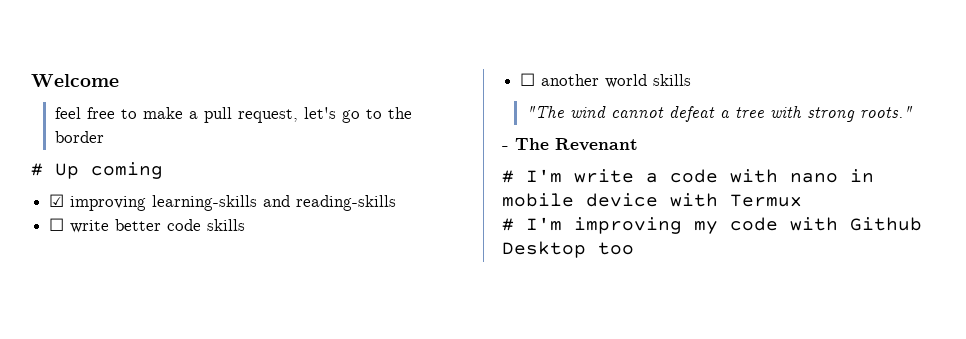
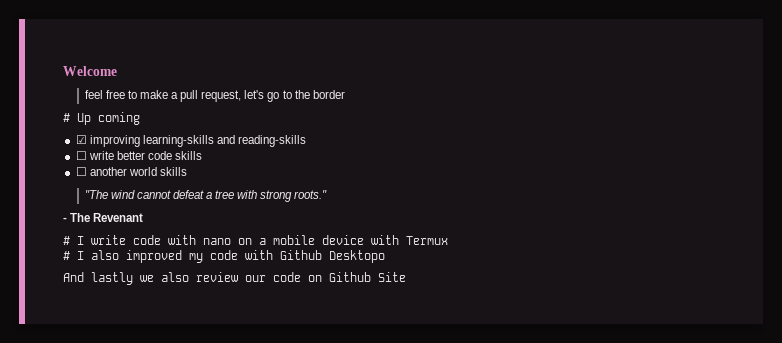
- # I'm write a code with nano in mobile device with Termux
+ # I write code with nano on a mobile device with Termux
- # I'm improving my code with Github Desktop too
+ # I also improved my code with Github Desktopo
+ And lastly we also review our code on Github Site

